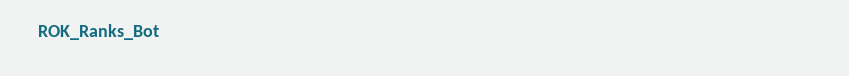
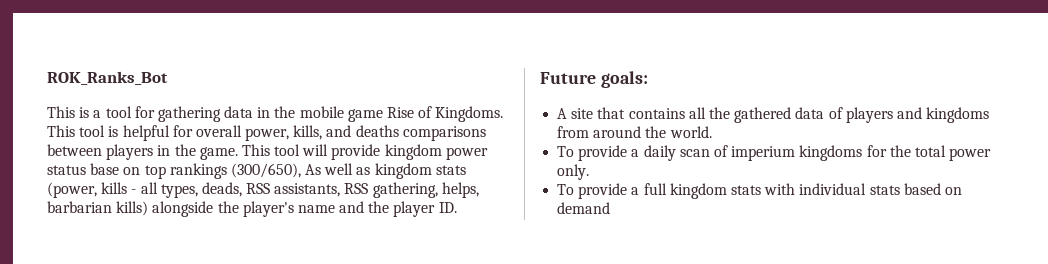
+ This is a tool for gathering data in the mobile game Rise of Kingdoms. This tool is helpful for overall power, kills, and deaths comparisons between players in the game. This tool will provide kingdom power status base on top rankings (300/650), As well as kingdom stats (power, kills - all types, deads, RSS assistants, RSS gathering, helps, barbarian kills) alongside the player's name and the player ID.
+ Future goals:
+ A site that contains all the gathered data of players and kingdoms from around the world.
+ To provide a daily scan of imperium kingdoms for the total power only.
+ To provide a full kingdom stats with individual stats based on demand

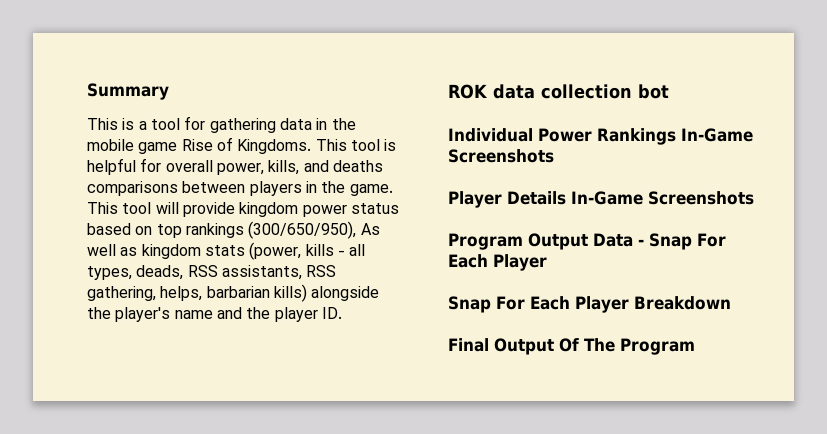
- ROK_Ranks_Bot
+ Summary
- This tool will provide kingdom power status base on top rankings (300/650), As well as kingdom stats (power, kills - all types, deads, RSS assistants, RSS gathering, helps, barbarian kills) alongside the player's name and the player ID.
+ This tool will provide kingdom power status based on top rankings (300/650/950), As well as kingdom stats (power, kills - all types, deads, RSS assistants, RSS gathering, helps, barbarian kills) alongside the player's name and the player ID.
- Future goals:
- A site that contains all the gathered data of players and kingdoms from around the world.
- To provide a daily scan of imperium kingdoms for the total power only.
- To provide a full kingdom stats with individual stats based on demand
+ ROK data collection bot
+ Individual Power Rankings In-Game Screenshots
+ Player Details In-Game Screenshots
+ Program Output Data - Snap For Each Player
+ Snap For Each Player Breakdown
+ Final Output Of The Program

